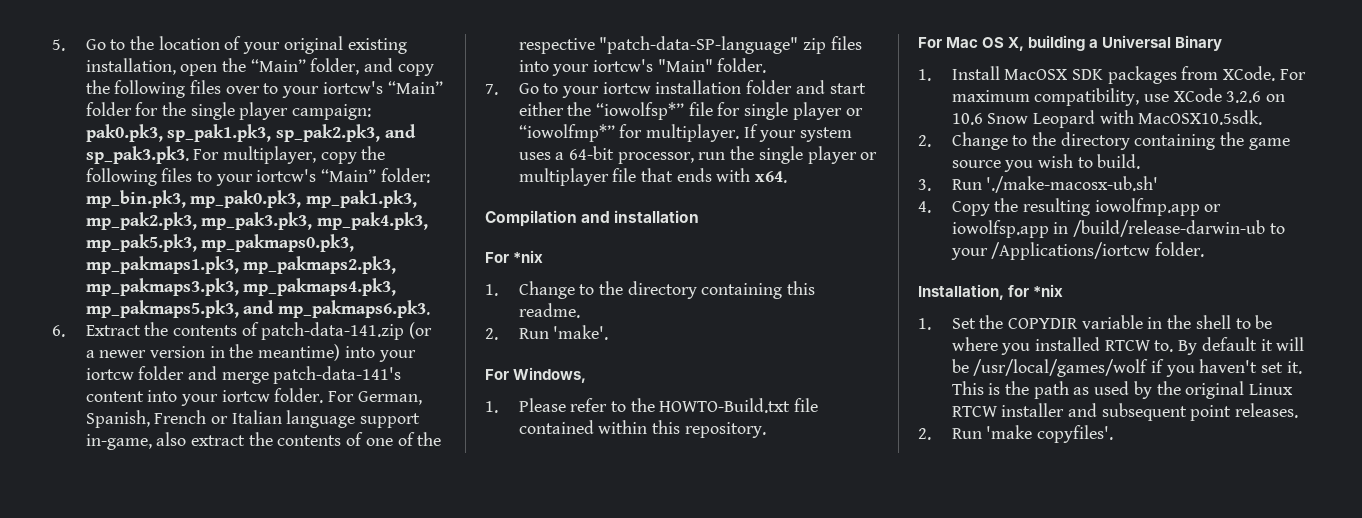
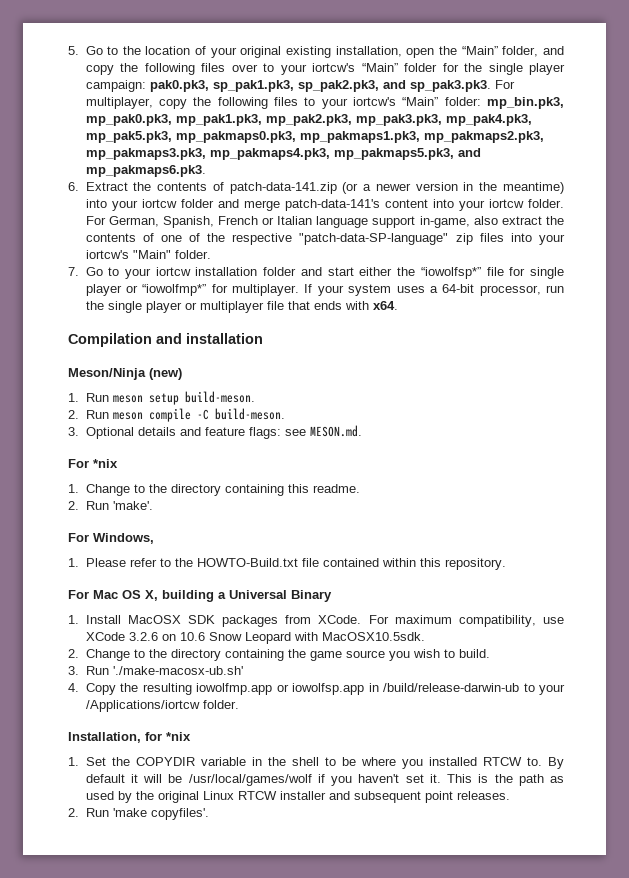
+ Meson/Ninja (new)
+ 1. Run meson setup build-meson.
+ 2. Run meson compile -C build-meson.
+ 3. Optional details and feature flags: see MESON.md.

